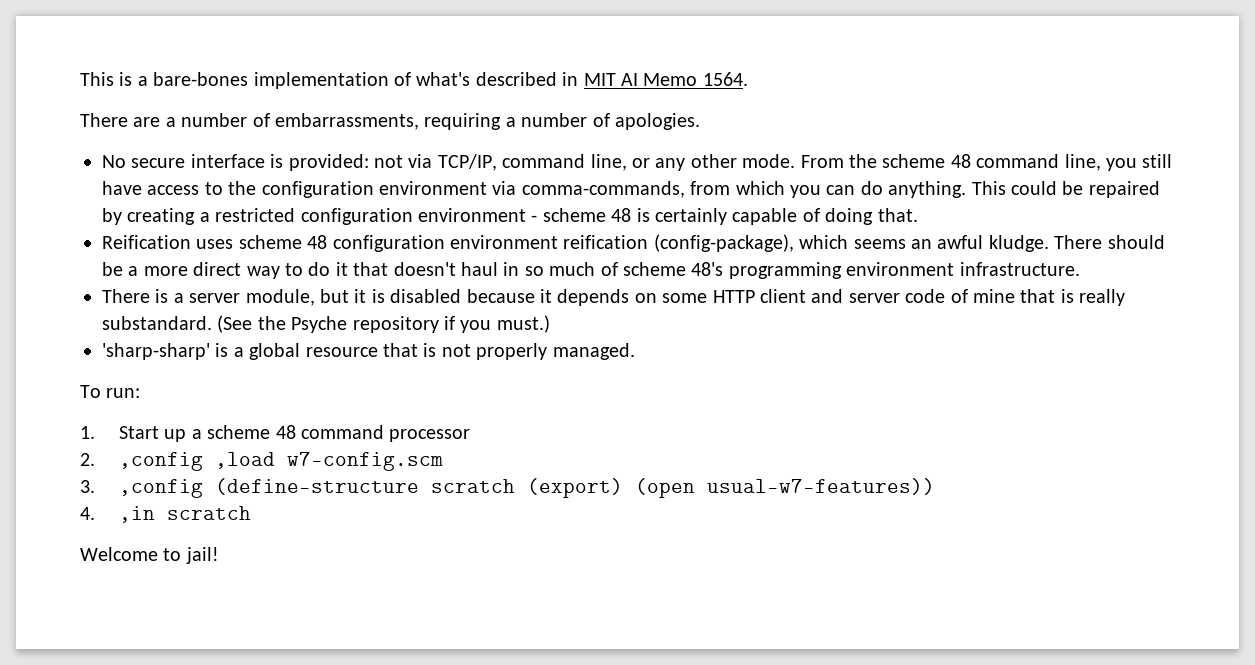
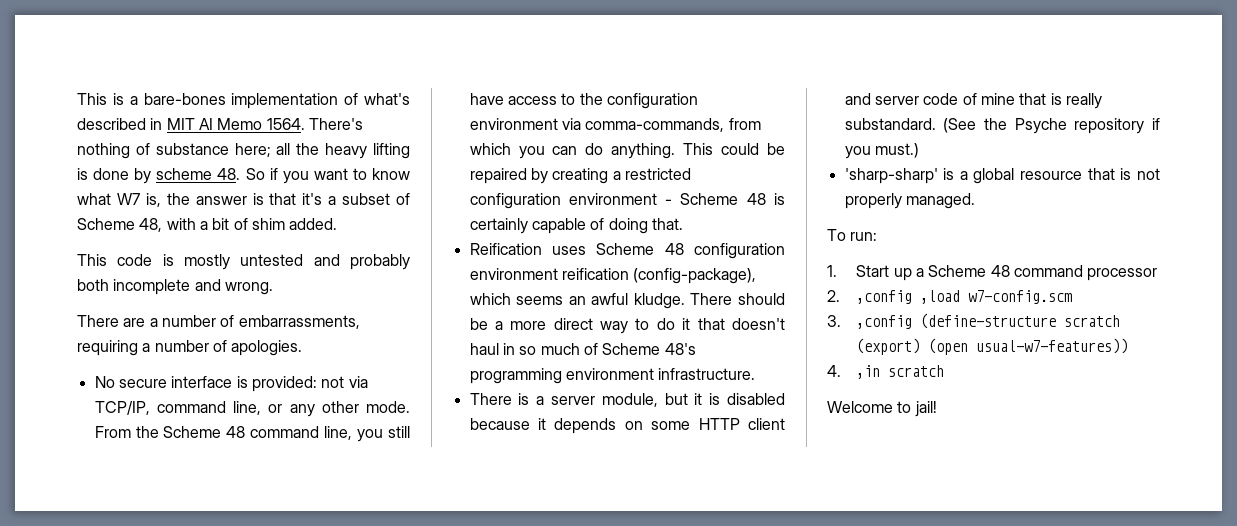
+ There's nothing of substance here; all the heavy lifting is done by scheme 48. So if you want to know what W7 is, the answer is that it's a subset of Scheme 48, with a bit of shim added.
+ This code is mostly untested and probably both incomplete and wrong.
- From the scheme 48 command line, you still have access to the configuration environment via comma-commands, from which you can do anything.
+ From the Scheme 48 command line, you still have access to the configuration environment via comma-commands, from which you can do anything.
- This could be repaired by creating a restricted configuration environment - scheme 48 is certainly capable of doing that.
+ This could be repaired by creating a restricted configuration environment - Scheme 48 is certainly capable of doing that.
- Reification uses scheme 48 configuration environment reification (config-package), which seems an awful kludge.
+ Reification uses Scheme 48 configuration environment reification (config-package), which seems an awful kludge.
- There should be a more direct way to do it that doesn't haul in so much of scheme 48's programming environment infrastructure.
+ There should be a more direct way to do it that doesn't haul in so much of Scheme 48's programming environment infrastructure.
- 1. Start up a scheme 48 command processor
+ 1. Start up a Scheme 48 command processor

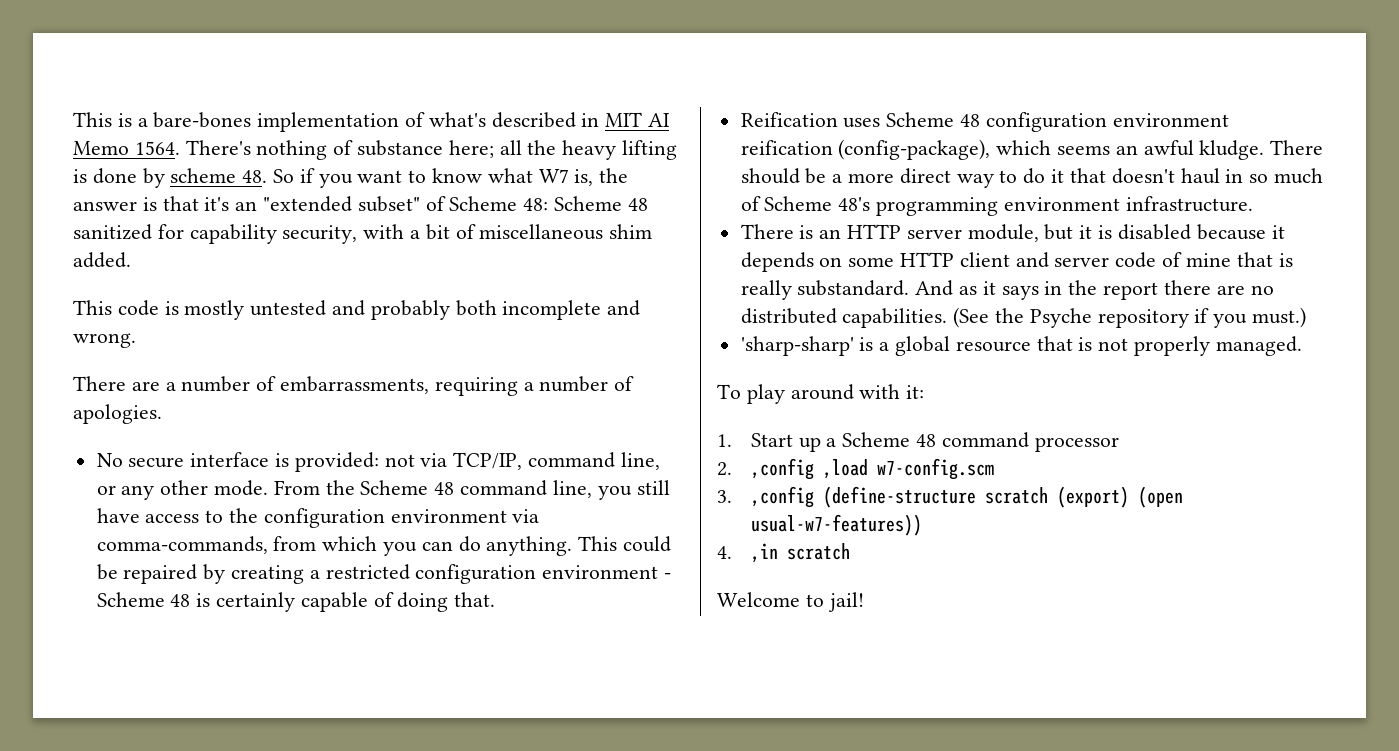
- There's nothing of substance here; all the heavy lifting is done by scheme 48. So if you want to know what W7 is, the answer is that it's a subset of Scheme 48, with a bit of shim added.
+ There's nothing of substance here; all the heavy lifting is done by scheme 48. So if you want to know what W7 is, the answer is that it's an "extended subset" of Scheme 48: Scheme 48 sanitized for capability security, with a bit of miscellaneous shim added.
- There is a server module, but it is disabled because it depends on some HTTP client and server code of mine that is really substandard.
+ There is an HTTP server module, but it is disabled because it depends on some HTTP client and server code of mine that is really substandard.
+ And as it says in the report there are no distributed capabilities.
- To run:
+ To play around with it:

